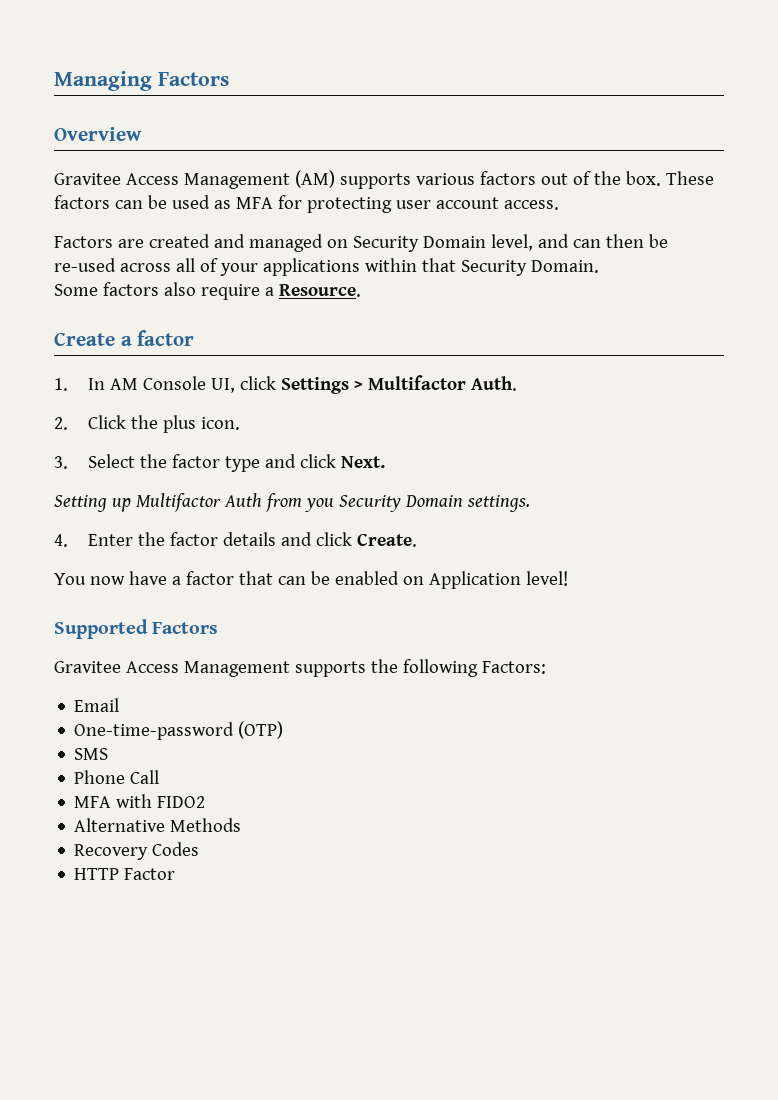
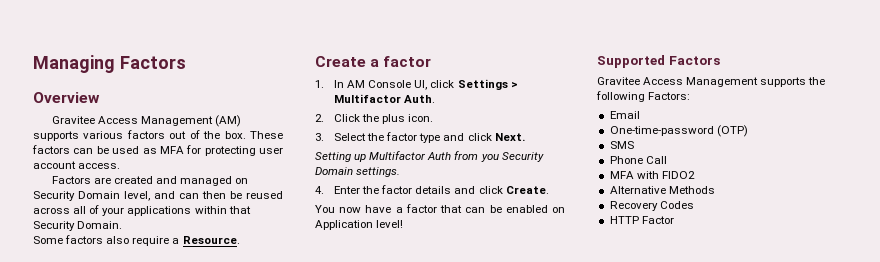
- Factors are created and managed on Security Domain level, and can then be re-used across all of your applications within that Security Domain.
+ Factors are created and managed on Security Domain level, and can then be reused across all of your applications within that Security Domain.

